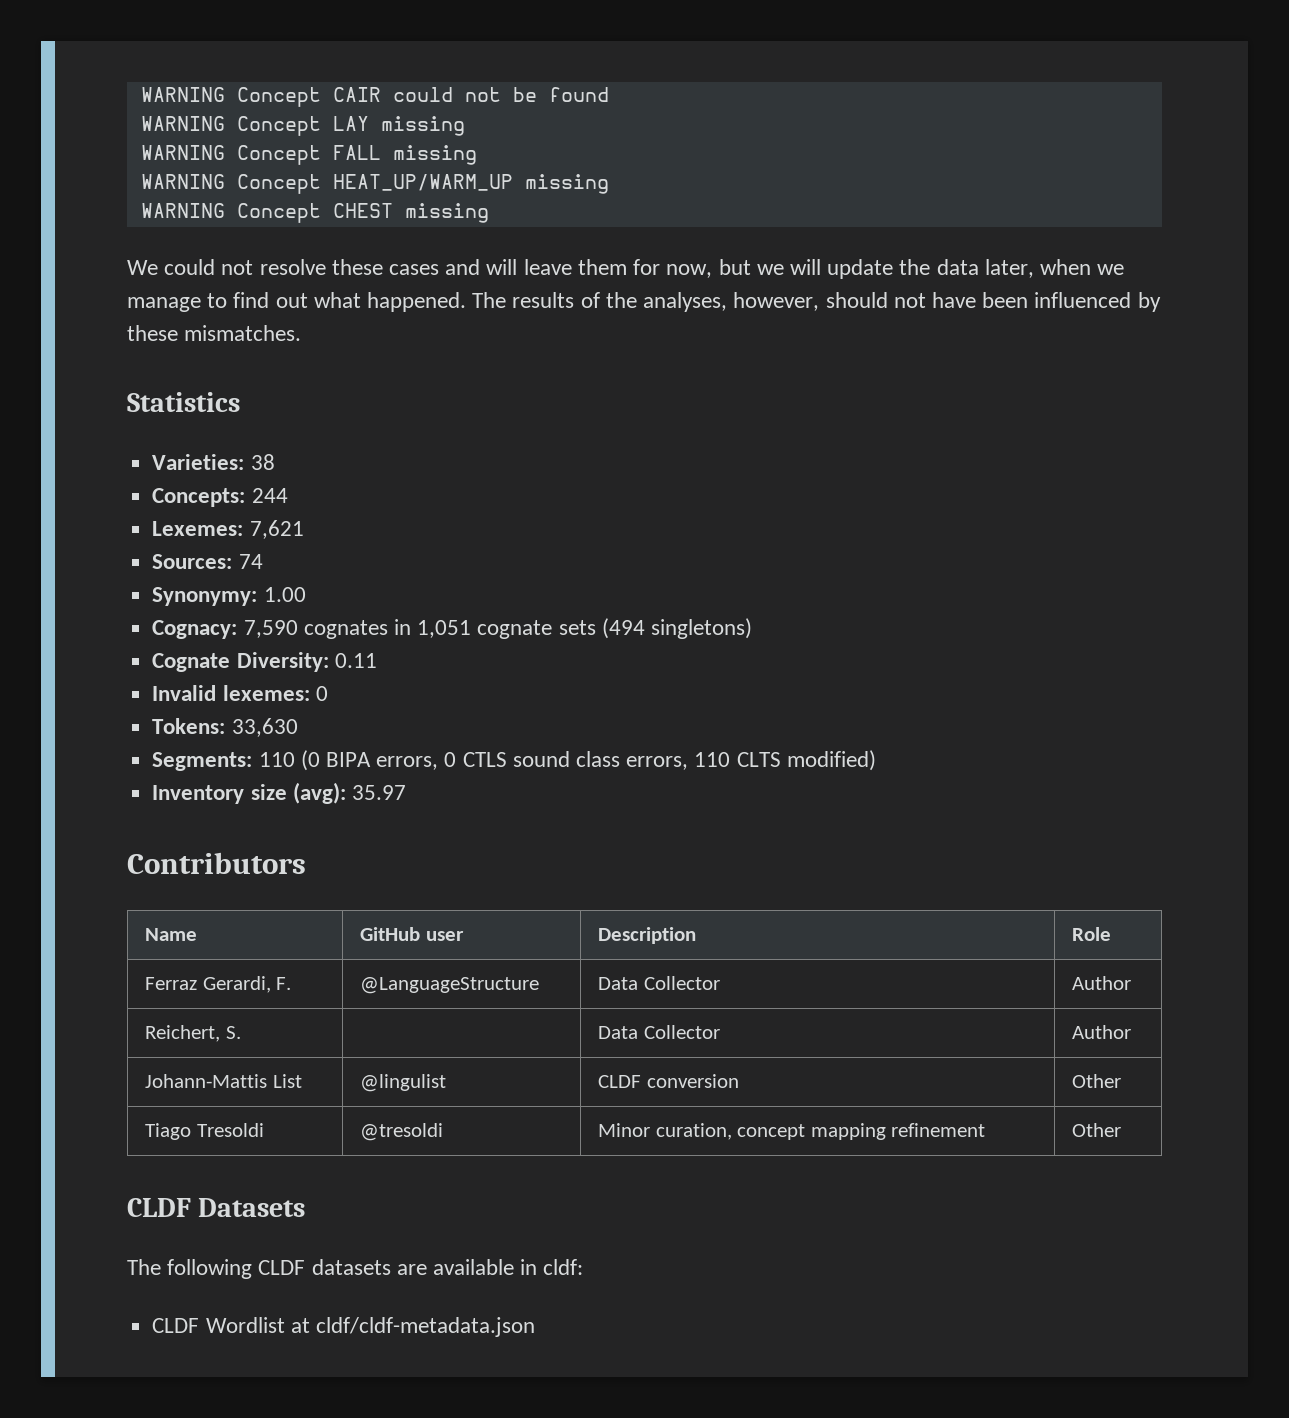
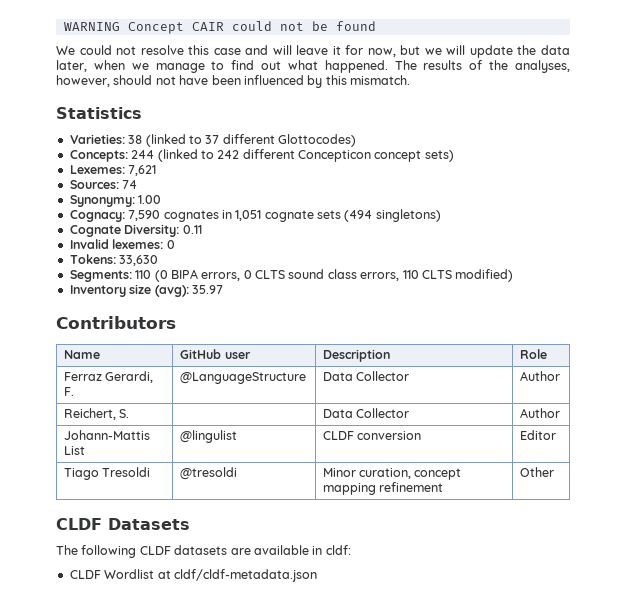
- WARNING Concept LAY missing
- WARNING Concept FALL missing
- WARNING Concept HEAT_UP/WARM_UP missing
- WARNING Concept CHEST missing
- We could not resolve these cases and will leave them for now, but we will update the data later, when we manage to find out what happened.
+ We could not resolve this case and will leave it for now, but we will update the data later, when we manage to find out what happened.
- The results of the analyses, however, should not have been influenced by these mismatches.
+ The results of the analyses, however, should not have been influenced by this mismatch.
- Varieties: 38
- Concepts: 244
+ Varieties: 38 (linked to 37 different Glottocodes)
+ Concepts: 244 (linked to 242 different Concepticon concept sets)
- Segments: 110 (0 BIPA errors, 0 CTLS sound class errors, 110 CLTS modified)
+ Segments: 110 (0 BIPA errors, 0 CLTS sound class errors, 110 CLTS modified)
- Johann-Mattis List | @lingulist | CLDF conversion | Other
+ Johann-Mattis List | @lingulist | CLDF conversion | Editor

